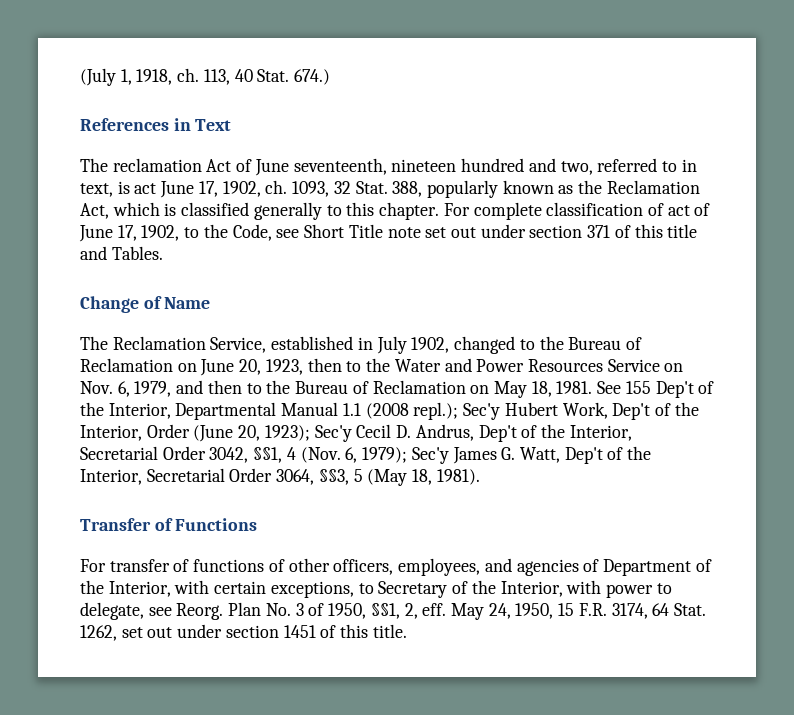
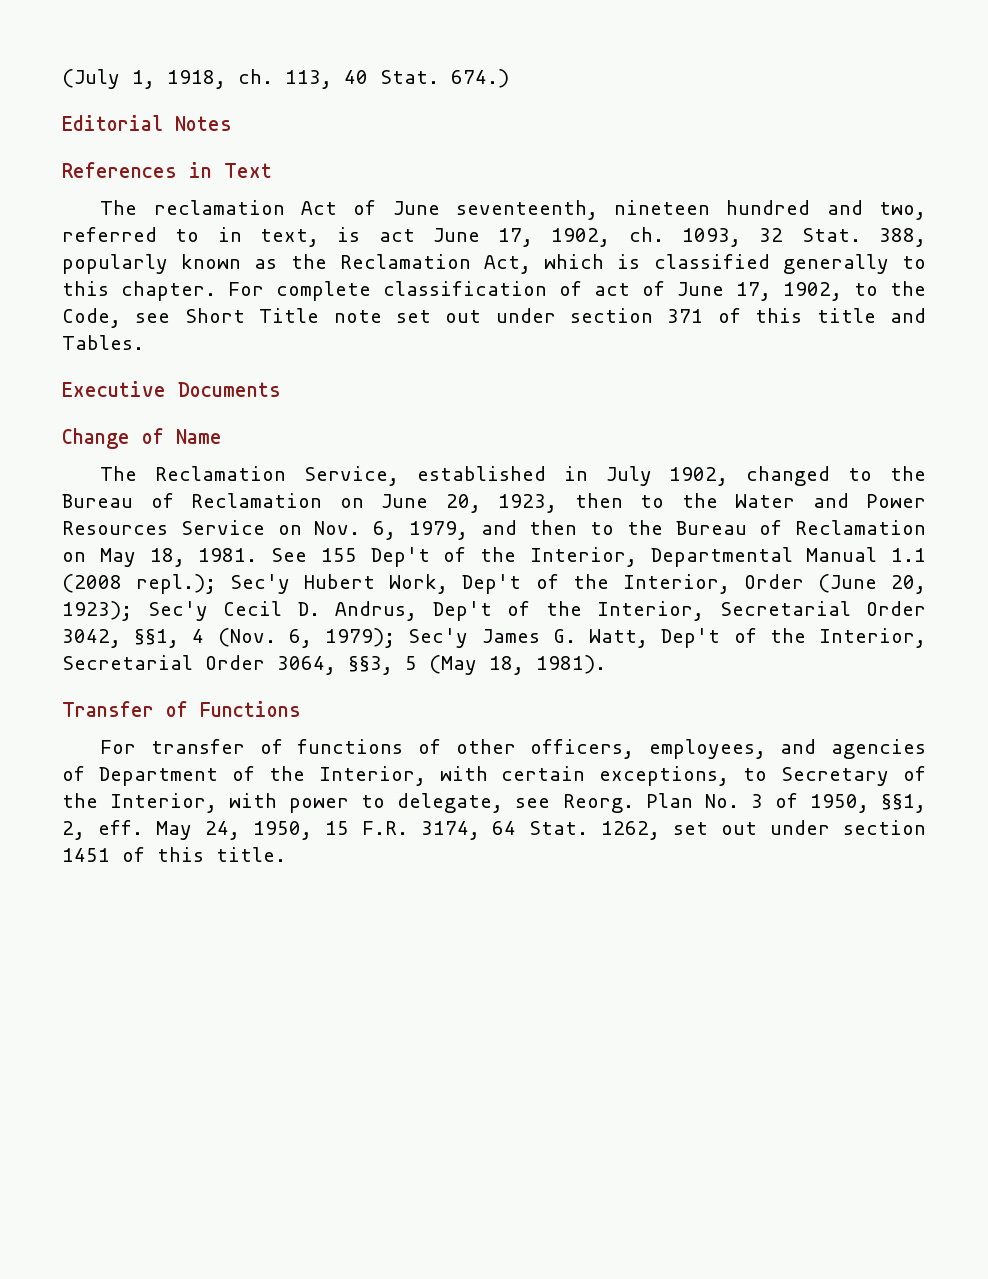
+ Editorial Notes
+ Executive Documents

